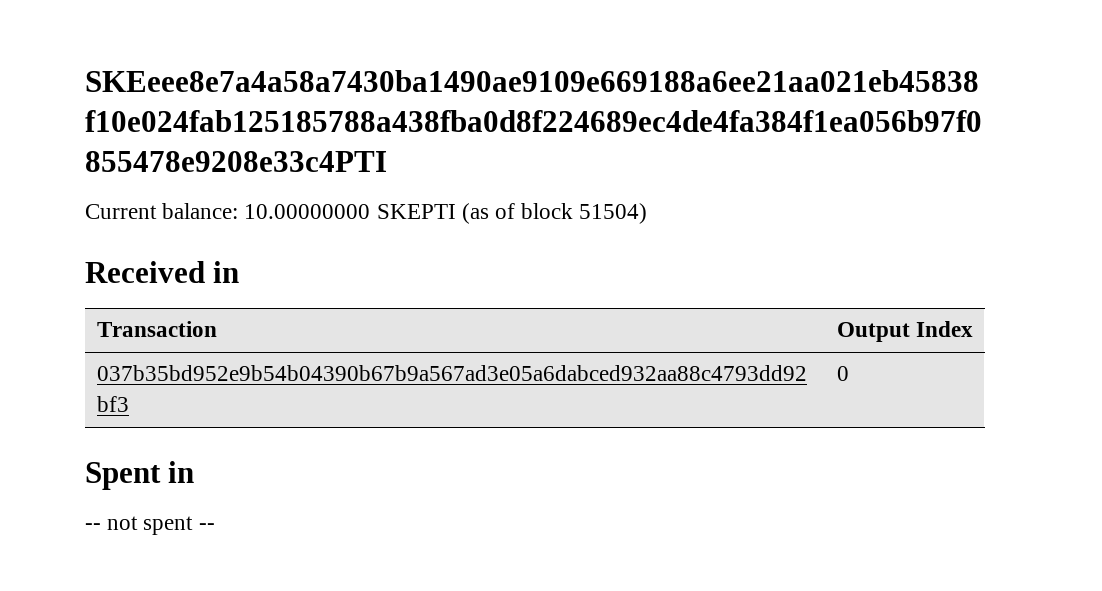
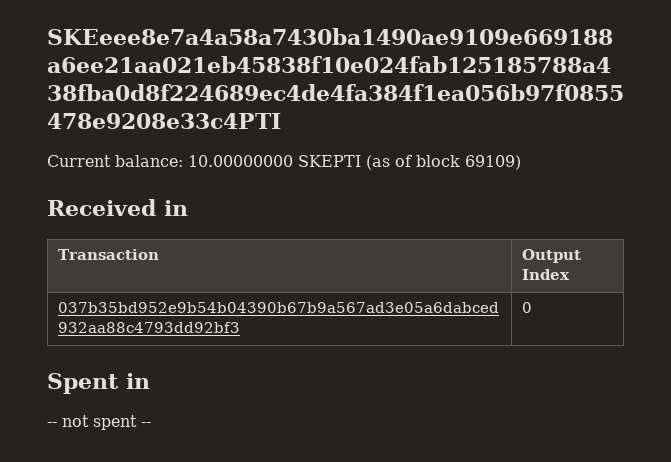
- Current balance: 10.00000000 SKEPTI (as of block 51504)
+ Current balance: 10.00000000 SKEPTI (as of block 69109)

